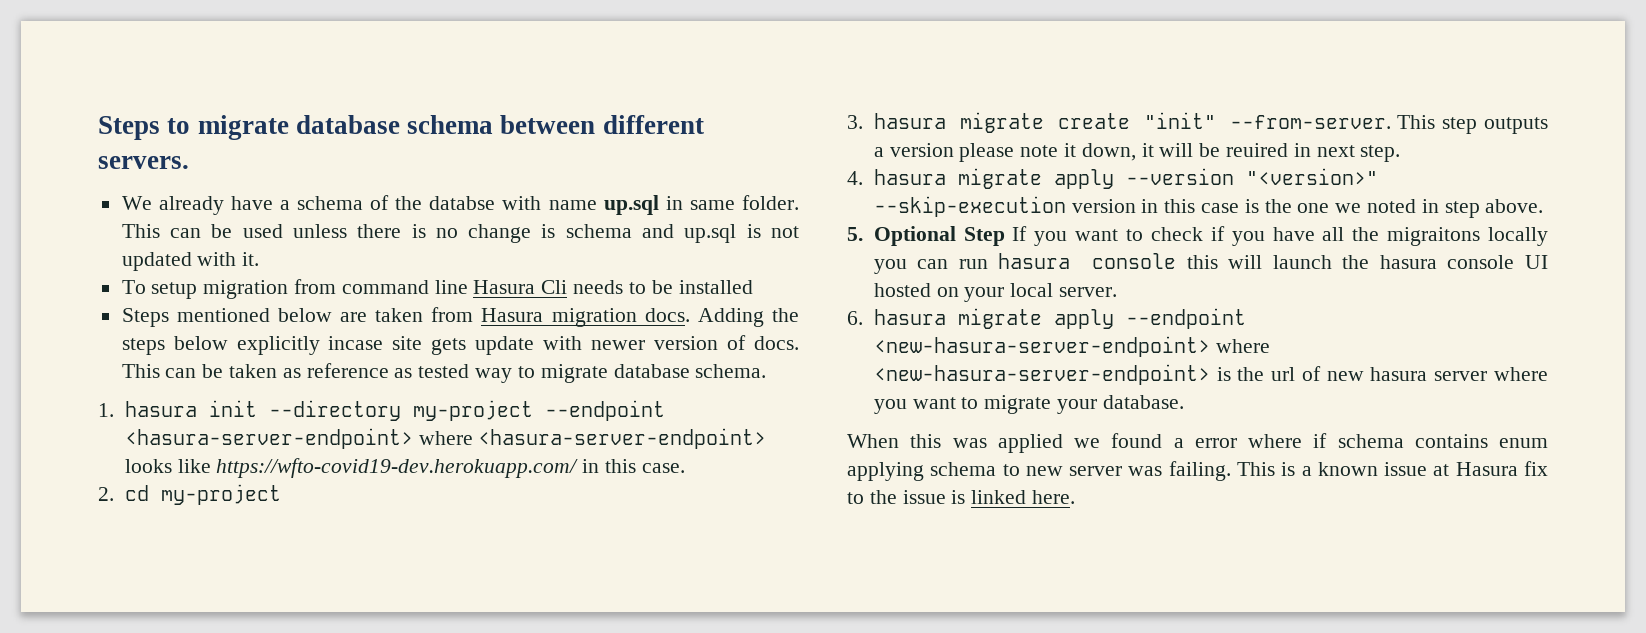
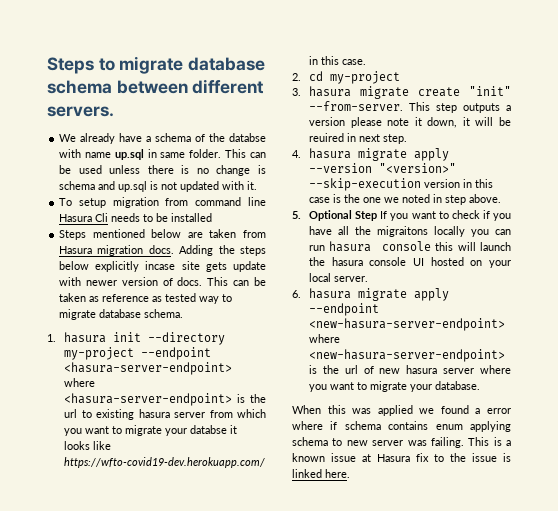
- 1. hasura init --directory my-project --endpoint <hasura-server-endpoint> where <hasura-server-endpoint> looks like https://wfto-covid19-dev.herokuapp.com/ in this case.
+ 1. hasura init --directory my-project --endpoint <hasura-server-endpoint> where <hasura-server-endpoint> is the url to existing hasura server from which you want to migrate your databse it looks like https://wfto-covid19-dev.herokuapp.com/ in this case.

